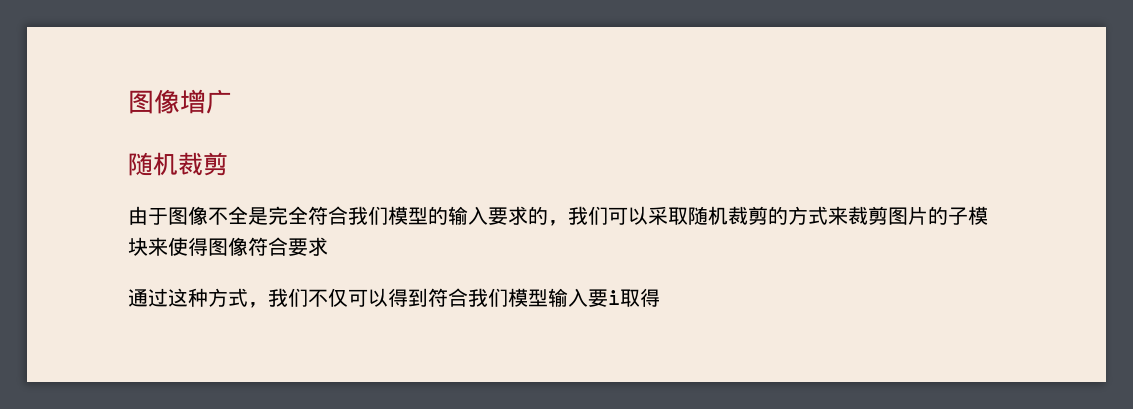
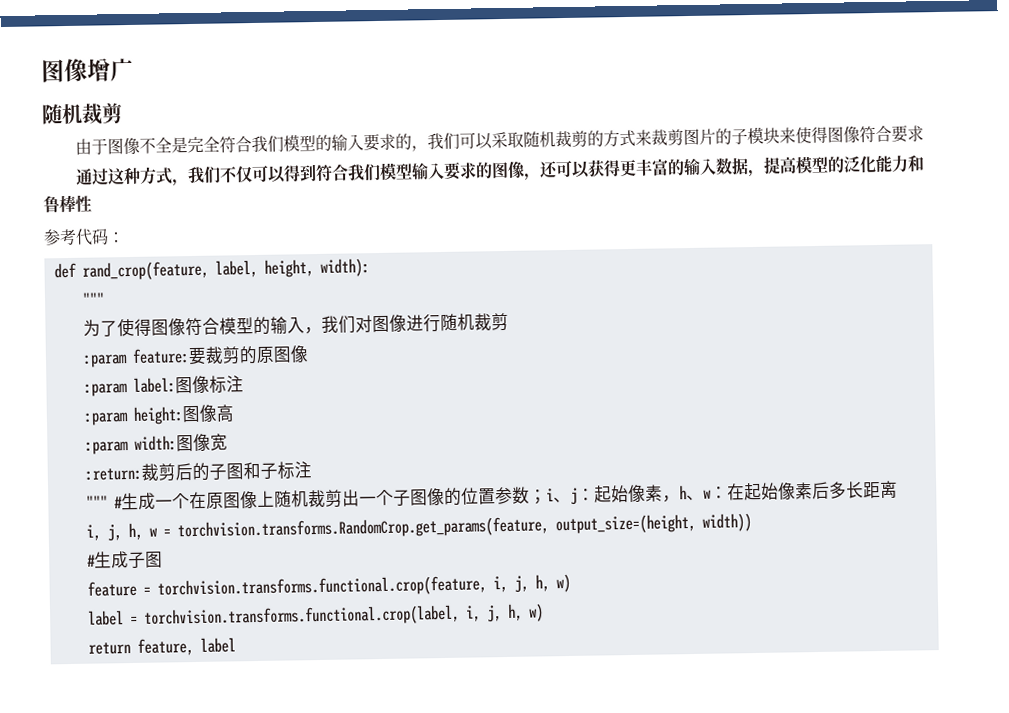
- 通过这种方式，我们不仅可以得到符合我们模型输入要i取得
+ 通过这种方式，我们不仅可以得到符合我们模型输入要求的图像，还可以获得更丰富的输入数据，提高模型的泛化能力和鲁棒性
+ 参考代码：
+ def rand_crop(feature, label, height, width):
+ """
+ 为了使得图像符合模型的输入，我们对图像进行随机裁剪
+ :param feature:要裁剪的原图像
+ :param label:图像标注
+ :param height:图像高
+ :param width:图像宽
+ :return:裁剪后的子图和子标注
+ """ #生成一个在原图像上随机裁剪出一个子图像的位置参数；i、j：起始像素，h、w：在起始像素后多长距离
+ i, j, h, w = torchvision.transforms.RandomCrop.get_params(feature, output_size=(height, width))
+ #生成子图
+ feature = torchvision.transforms.functional.crop(feature, i, j, h, w)
+ label = torchvision.transforms.functional.crop(label, i, j, h, w)
+ return feature, label

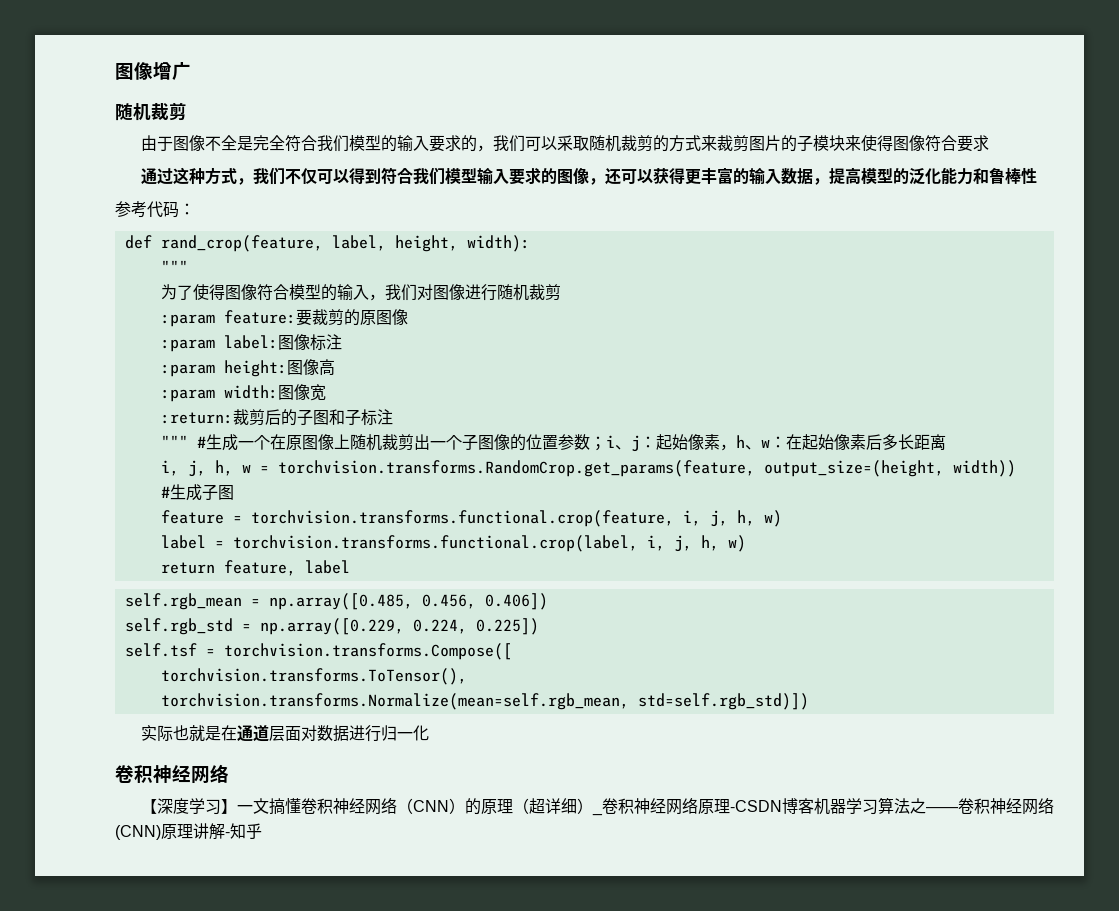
+ self.rgb_mean = np.array([0.485, 0.456, 0.406])
+ self.rgb_std = np.array([0.229, 0.224, 0.225])
+ self.tsf = torchvision.transforms.Compose([
+ torchvision.transforms.ToTensor(),
+ torchvision.transforms.Normalize(mean=self.rgb_mean, std=self.rgb_std)])
+ 实际也就是在通道层面对数据进行归一化
+ 卷积神经网络
+ 【深度学习】一文搞懂卷积神经网络（CNN）的原理（超详细）_卷积神经网络原理-CSDN博客机器学习算法之——卷积神经网络(CNN)原理讲解-知乎

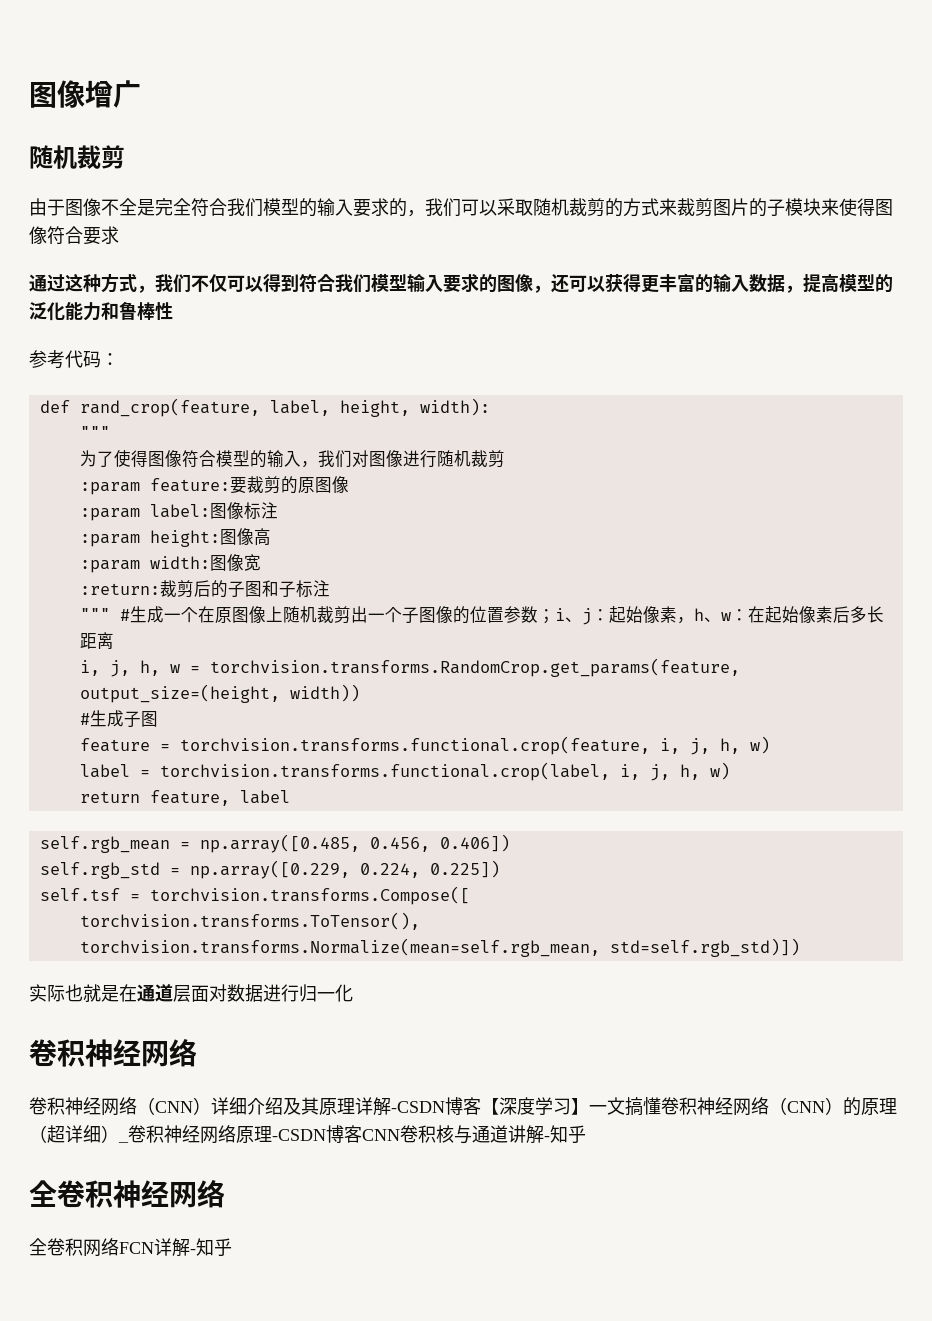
- 【深度学习】一文搞懂卷积神经网络（CNN）的原理（超详细）_卷积神经网络原理-CSDN博客机器学习算法之——卷积神经网络(CNN)原理讲解-知乎
+ 卷积神经网络（CNN）详细介绍及其原理详解-CSDN博客【深度学习】一文搞懂卷积神经网络（CNN）的原理（超详细）_卷积神经网络原理-CSDN博客CNN卷积核与通道讲解-知乎
+ 全卷积神经网络
+ 全卷积网络FCN详解-知乎

